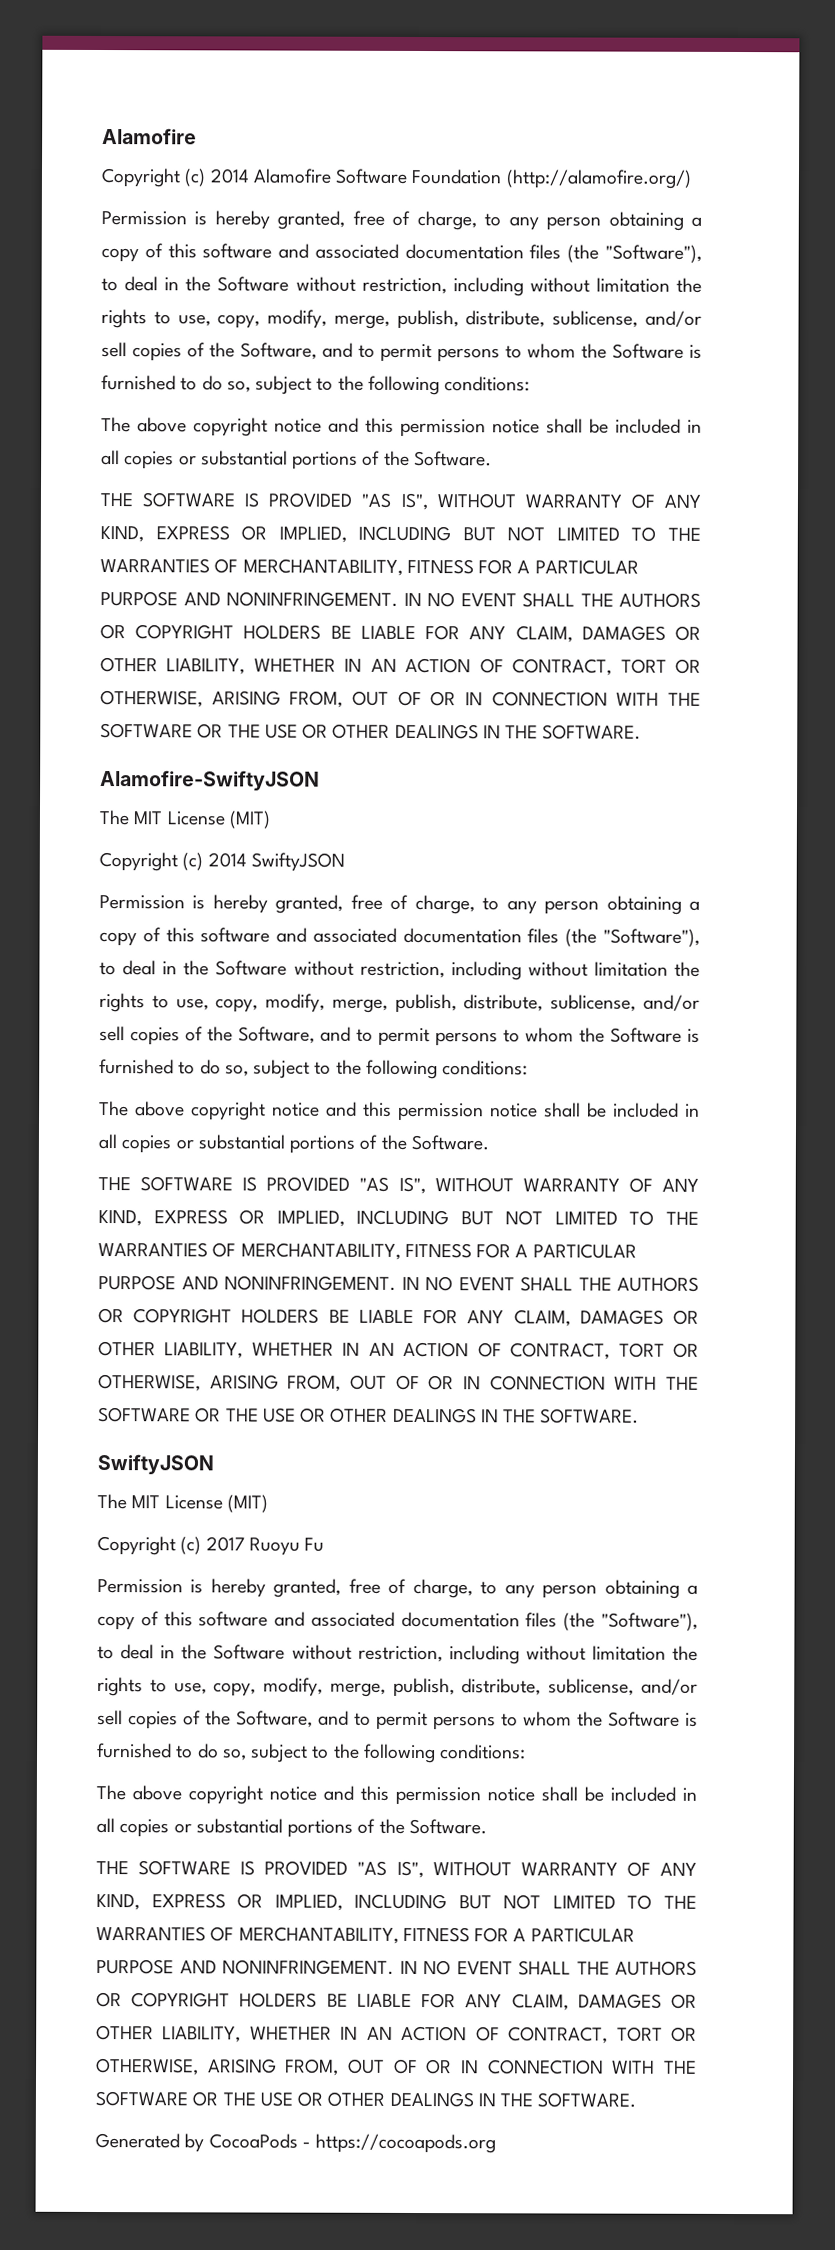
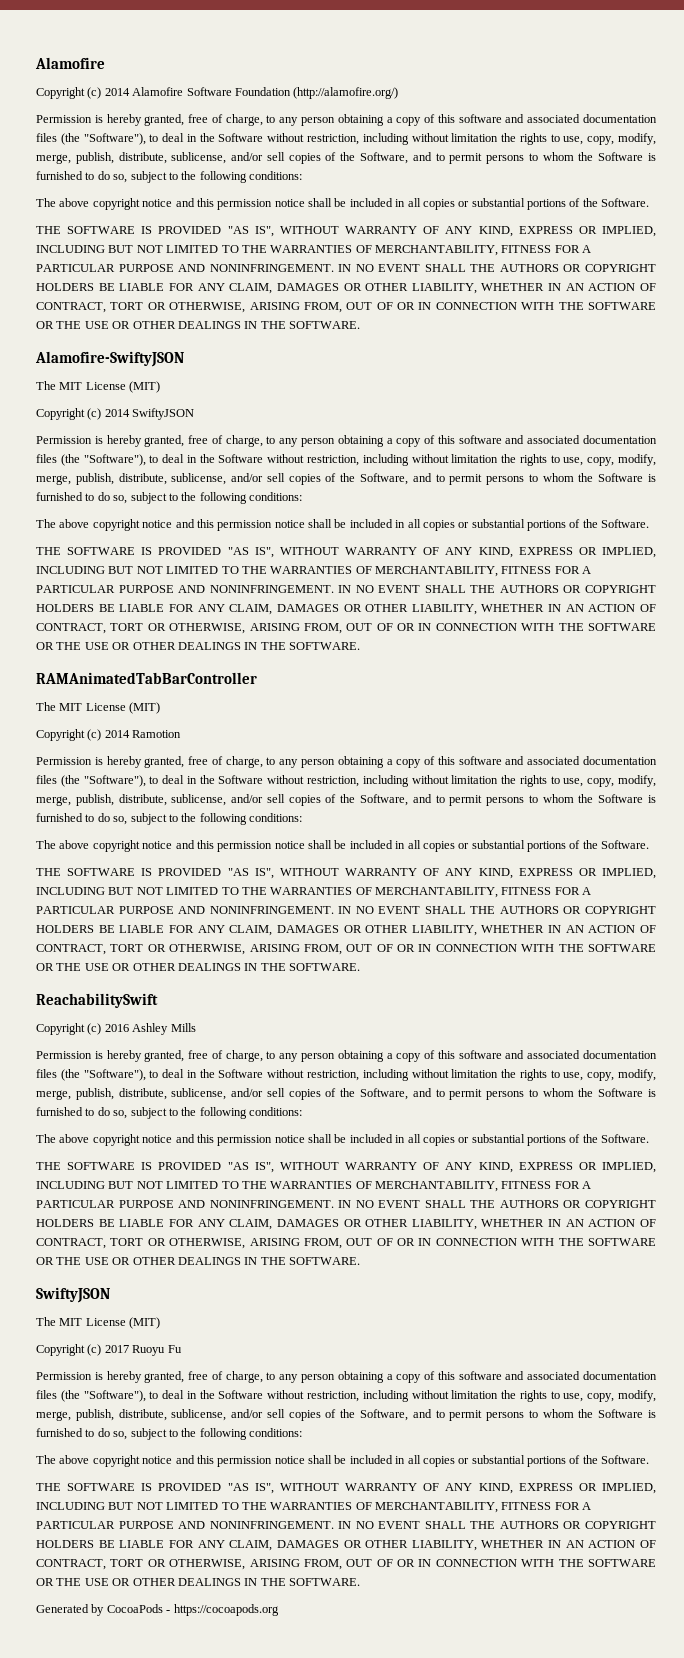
+ RAMAnimatedTabBarController
+ The MIT License (MIT)
+ Copyright (c) 2014 Ramotion
+ Permission is hereby granted, free of charge, to any person obtaining a copy of this software and associated documentation files (the "Software"), to deal in the Software without restriction, including without limitation the rights to use, copy, modify, merge, publish, distribute, sublicense, and/or sell copies of the Software, and to permit persons to whom the Software is furnished to do so, subject to the following conditions:
+ The above copyright notice and this permission notice shall be included in all copies or substantial portions of the Software.
+ THE SOFTWARE IS PROVIDED "AS IS", WITHOUT WARRANTY OF ANY KIND, EXPRESS OR IMPLIED, INCLUDING BUT NOT LIMITED TO THE WARRANTIES OF MERCHANTABILITY, FITNESS FOR A PARTICULAR PURPOSE AND NONINFRINGEMENT. IN NO EVENT SHALL THE AUTHORS OR COPYRIGHT HOLDERS BE LIABLE FOR ANY CLAIM, DAMAGES OR OTHER LIABILITY, WHETHER IN AN ACTION OF CONTRACT, TORT OR OTHERWISE, ARISING FROM, OUT OF OR IN CONNECTION WITH THE SOFTWARE OR THE USE OR OTHER DEALINGS IN THE SOFTWARE.
+ ReachabilitySwift
+ Copyright (c) 2016 Ashley Mills
+ Permission is hereby granted, free of charge, to any person obtaining a copy of this software and associated documentation files (the "Software"), to deal in the Software without restriction, including without limitation the rights to use, copy, modify, merge, publish, distribute, sublicense, and/or sell copies of the Software, and to permit persons to whom the Software is furnished to do so, subject to the following conditions:
+ The above copyright notice and this permission notice shall be included in all copies or substantial portions of the Software.
+ THE SOFTWARE IS PROVIDED "AS IS", WITHOUT WARRANTY OF ANY KIND, EXPRESS OR IMPLIED, INCLUDING BUT NOT LIMITED TO THE WARRANTIES OF MERCHANTABILITY, FITNESS FOR A PARTICULAR PURPOSE AND NONINFRINGEMENT. IN NO EVENT SHALL THE AUTHORS OR COPYRIGHT HOLDERS BE LIABLE FOR ANY CLAIM, DAMAGES OR OTHER LIABILITY, WHETHER IN AN ACTION OF CONTRACT, TORT OR OTHERWISE, ARISING FROM, OUT OF OR IN CONNECTION WITH THE SOFTWARE OR THE USE OR OTHER DEALINGS IN THE SOFTWARE.

